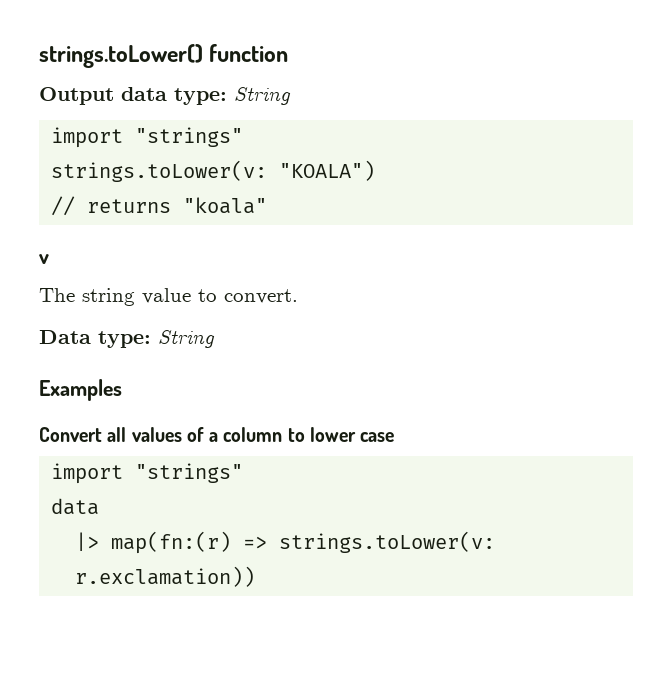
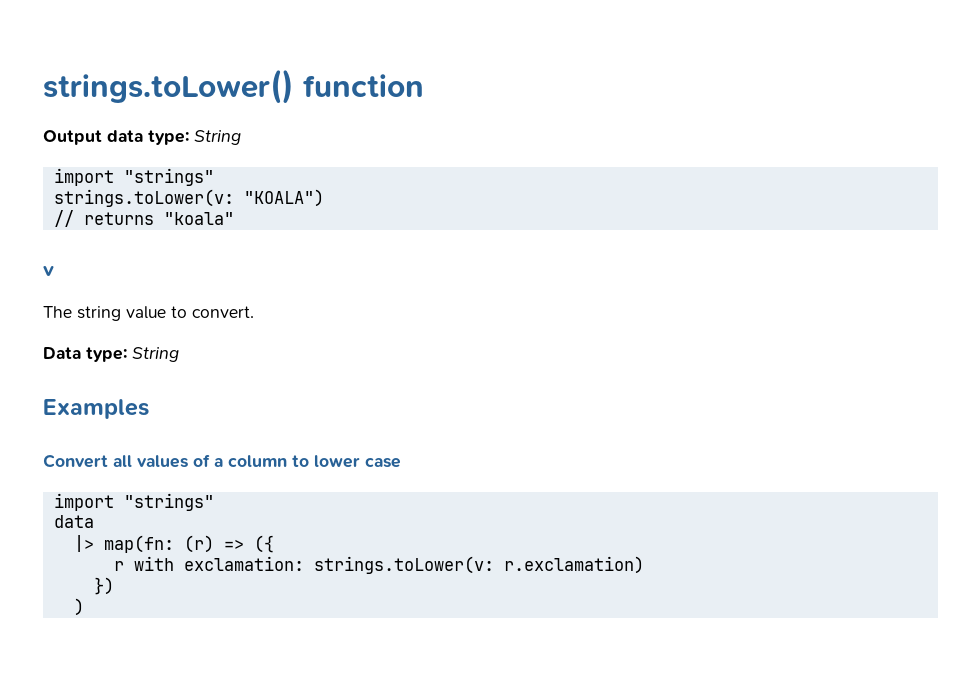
- |> map(fn:(r) => strings.toLower(v: r.exclamation))
+ |> map(fn: (r) => ({
+ r with exclamation: strings.toLower(v: r.exclamation)
+ })
+ )

